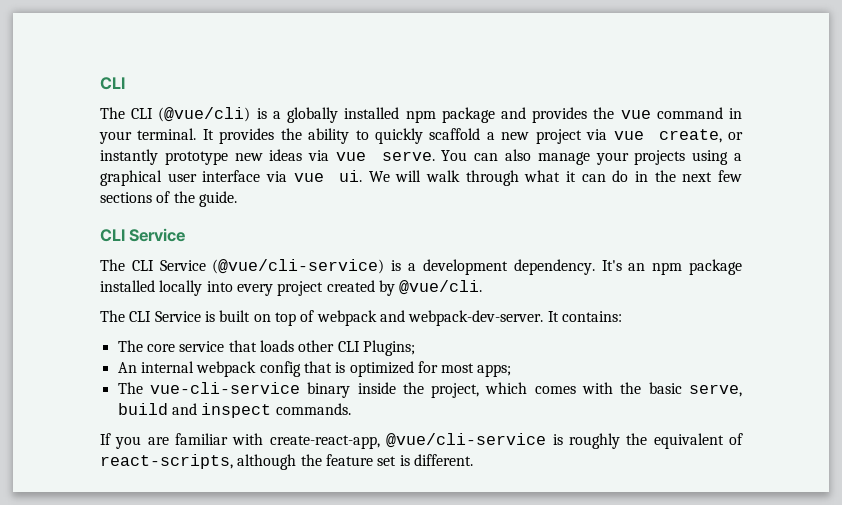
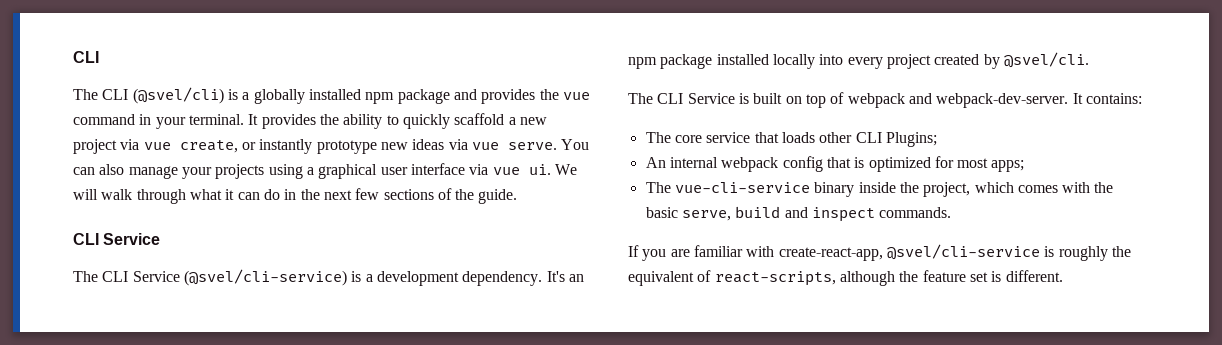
- The CLI (@vue/cli) is a globally installed npm package and provides the vue command in your terminal.
+ The CLI (@svel/cli) is a globally installed npm package and provides the vue command in your terminal.
- The CLI Service (@vue/cli-service) is a development dependency.
+ The CLI Service (@svel/cli-service) is a development dependency.
- It's an npm package installed locally into every project created by @vue/cli.
+ It's an npm package installed locally into every project created by @svel/cli.
- If you are familiar with create-react-app, @vue/cli-service is roughly the equivalent of react-scripts, although the feature set is different.
+ If you are familiar with create-react-app, @svel/cli-service is roughly the equivalent of react-scripts, although the feature set is different.

